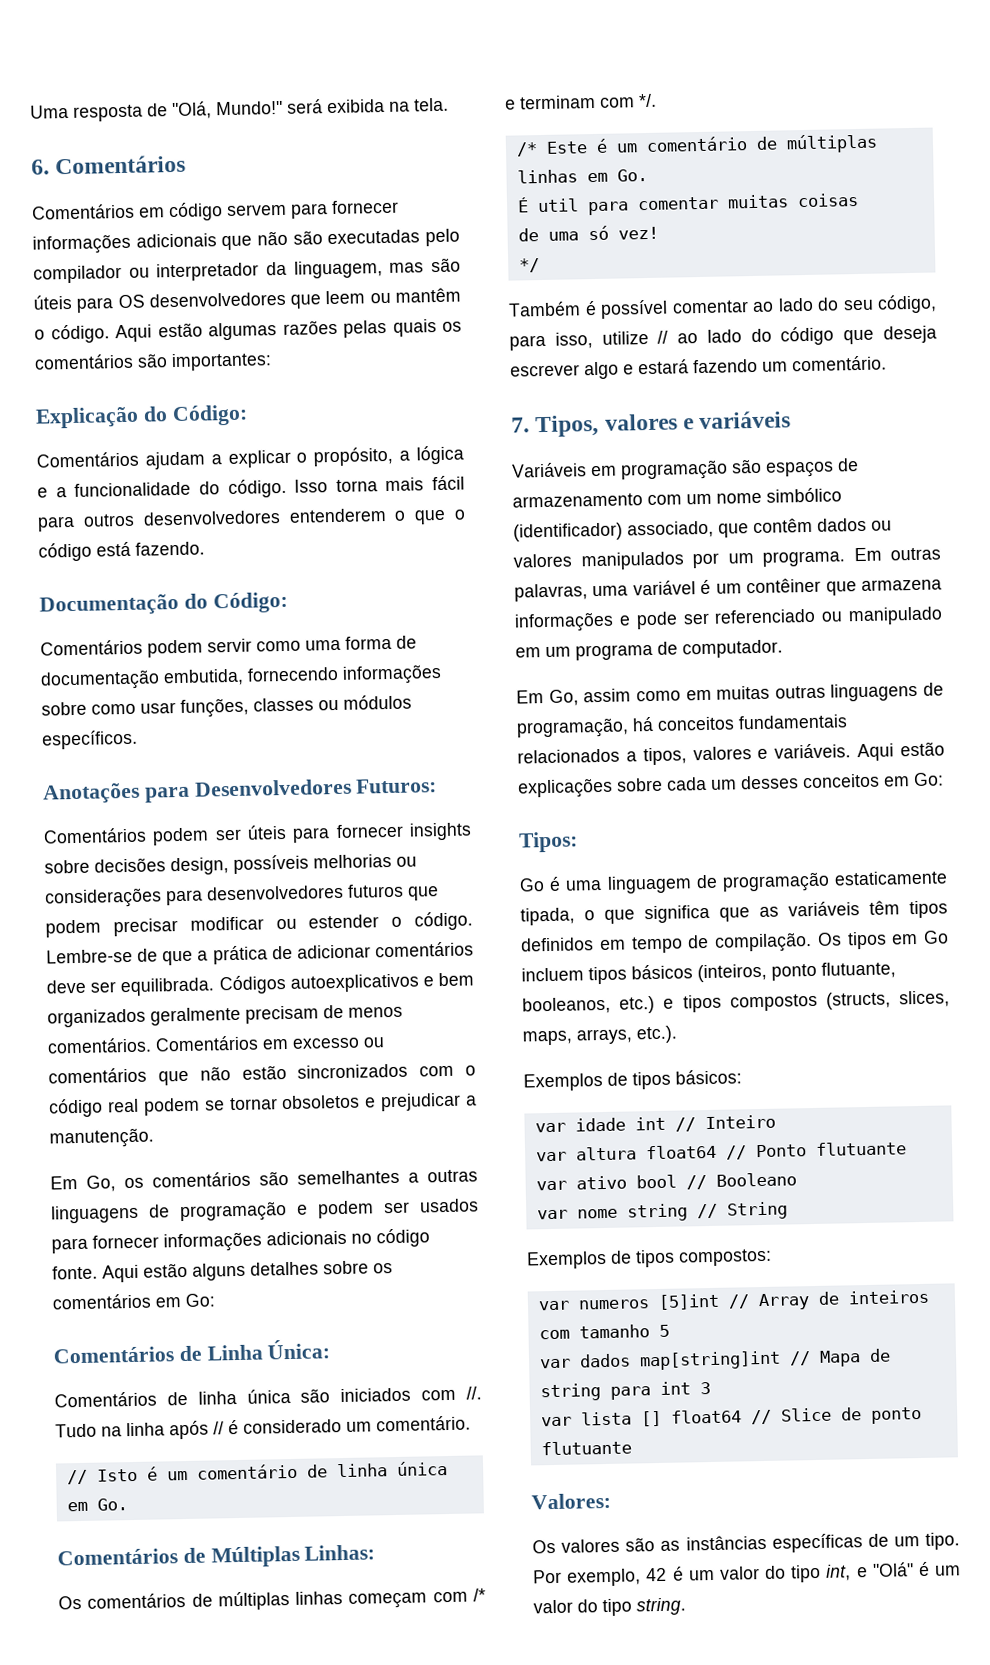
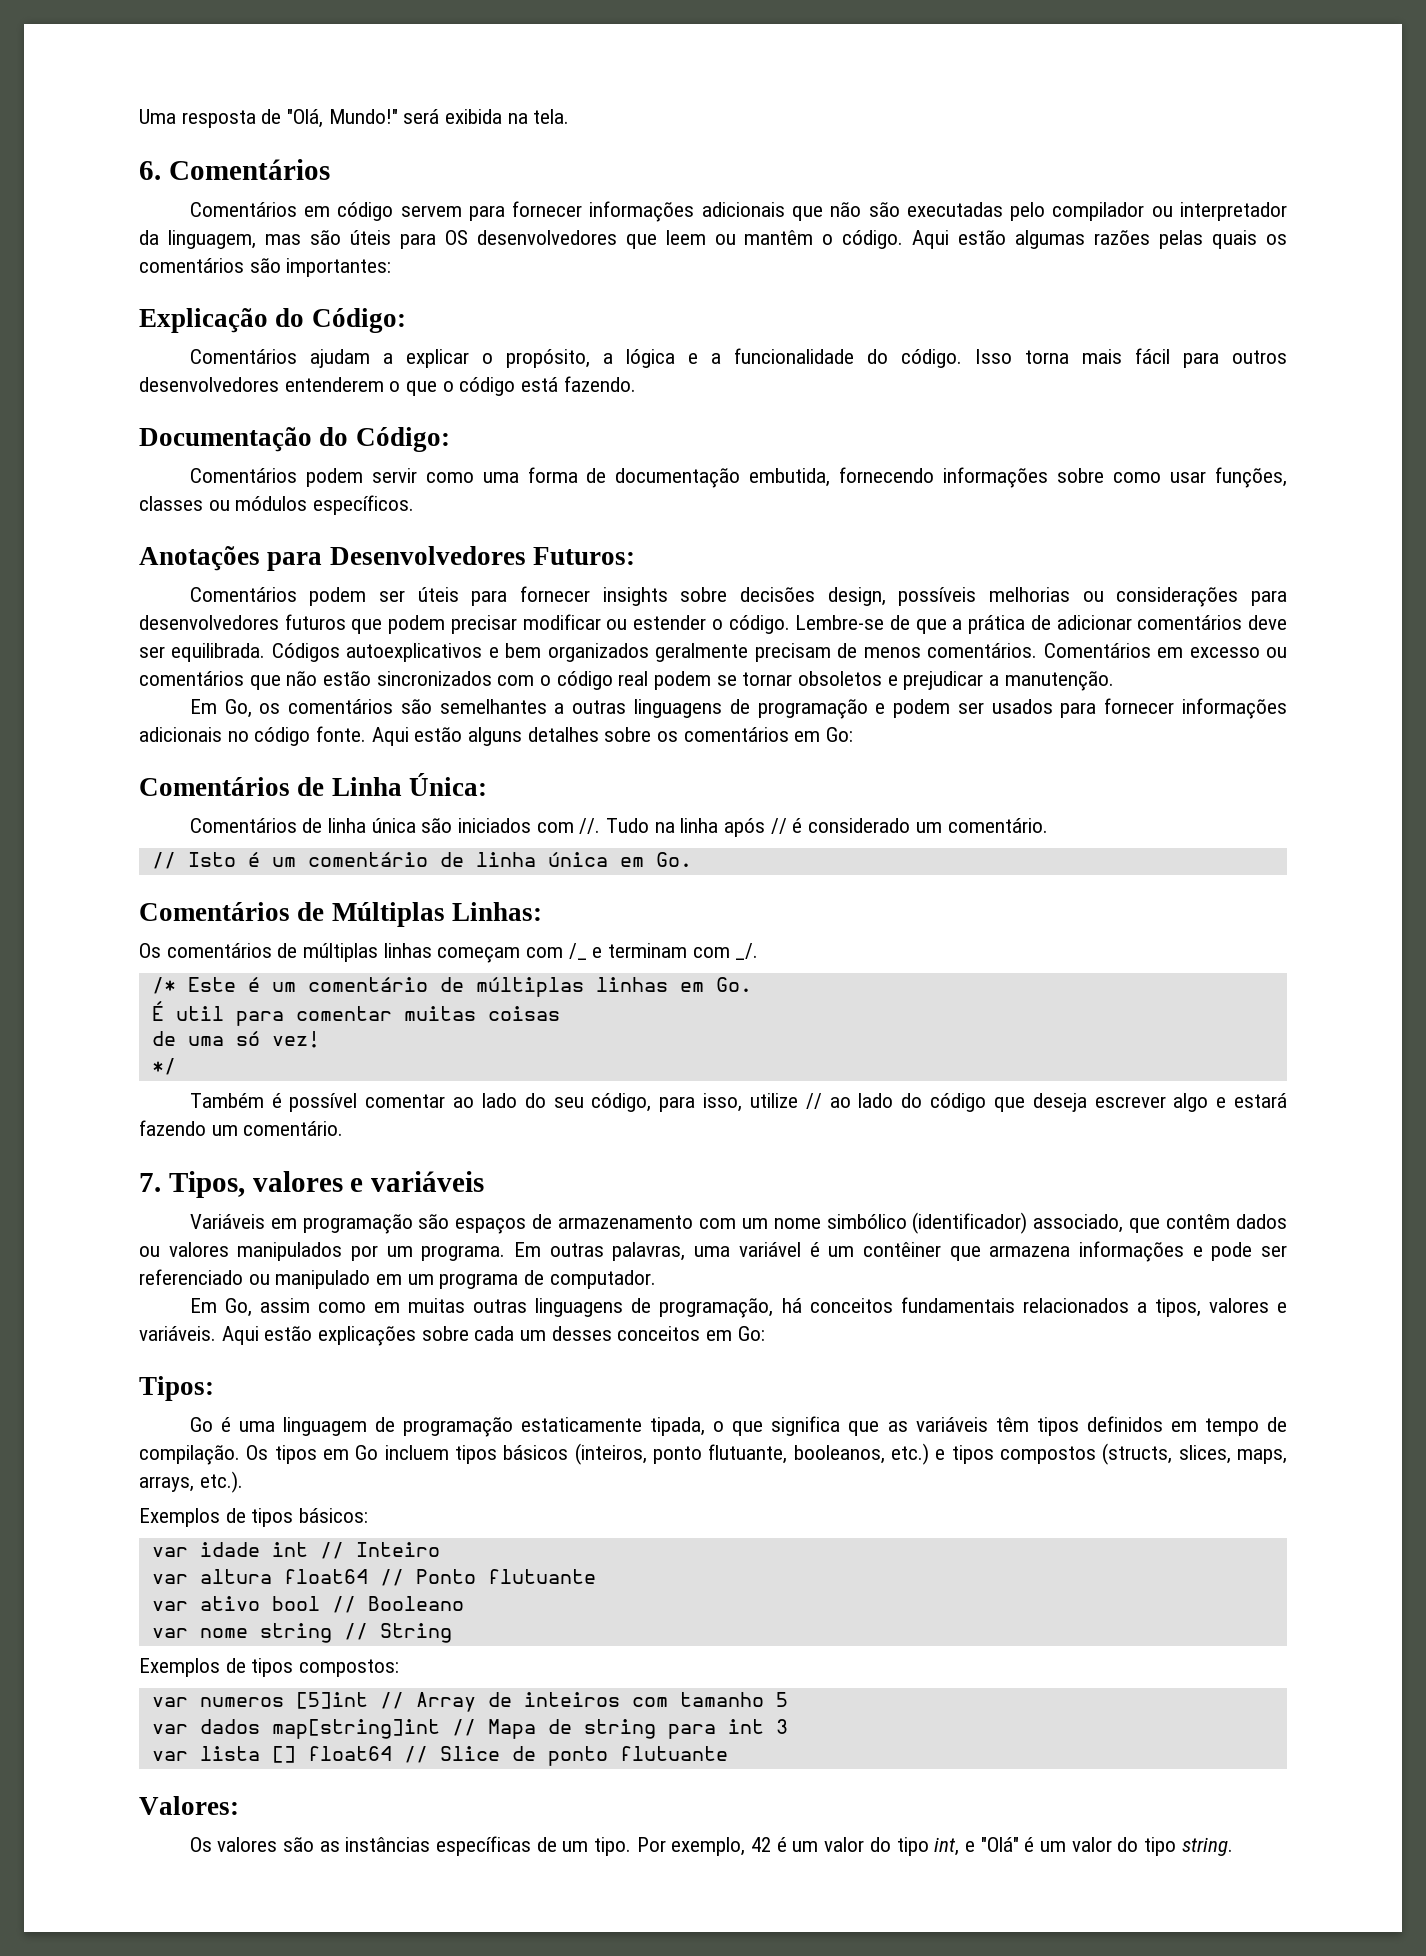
- Os comentários de múltiplas linhas começam com /* e terminam com */.
+ Os comentários de múltiplas linhas começam com /_ e terminam com _/.

